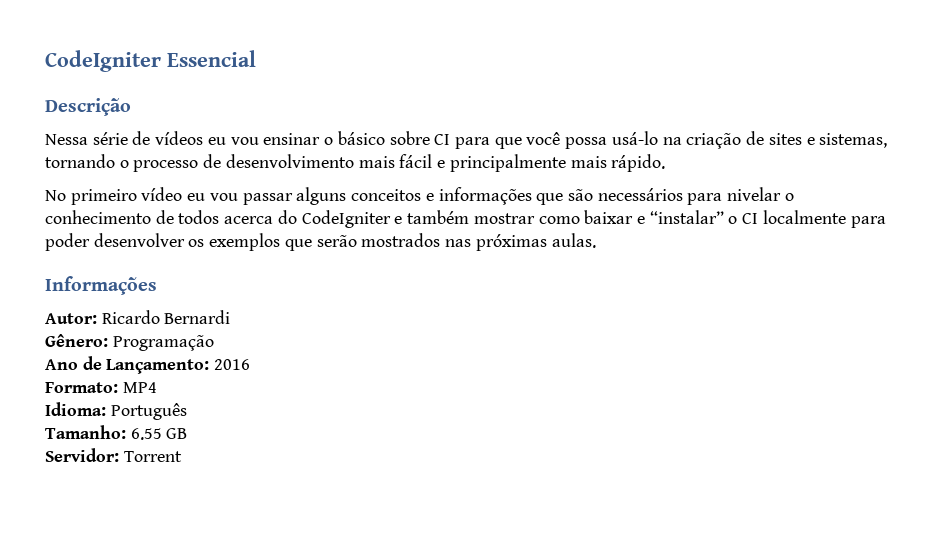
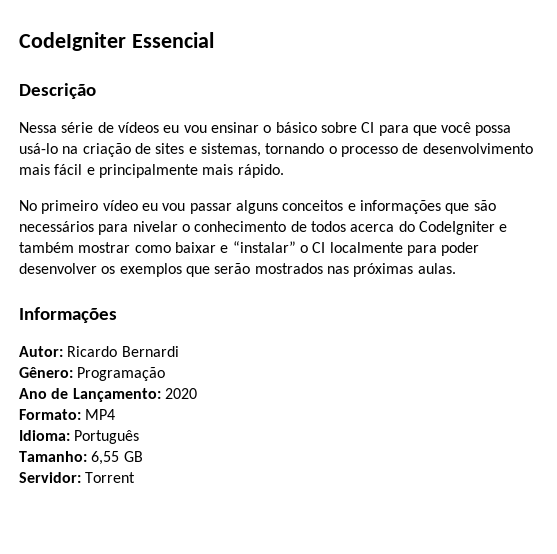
- Ano de Lançamento: 2016
+ Ano de Lançamento: 2020
- Tamanho: 6.55 GB
+ Tamanho: 6,55 GB

